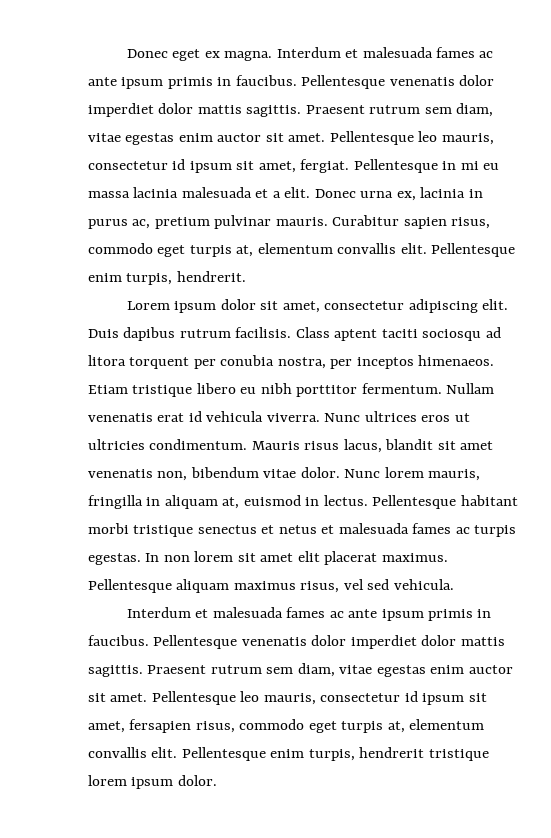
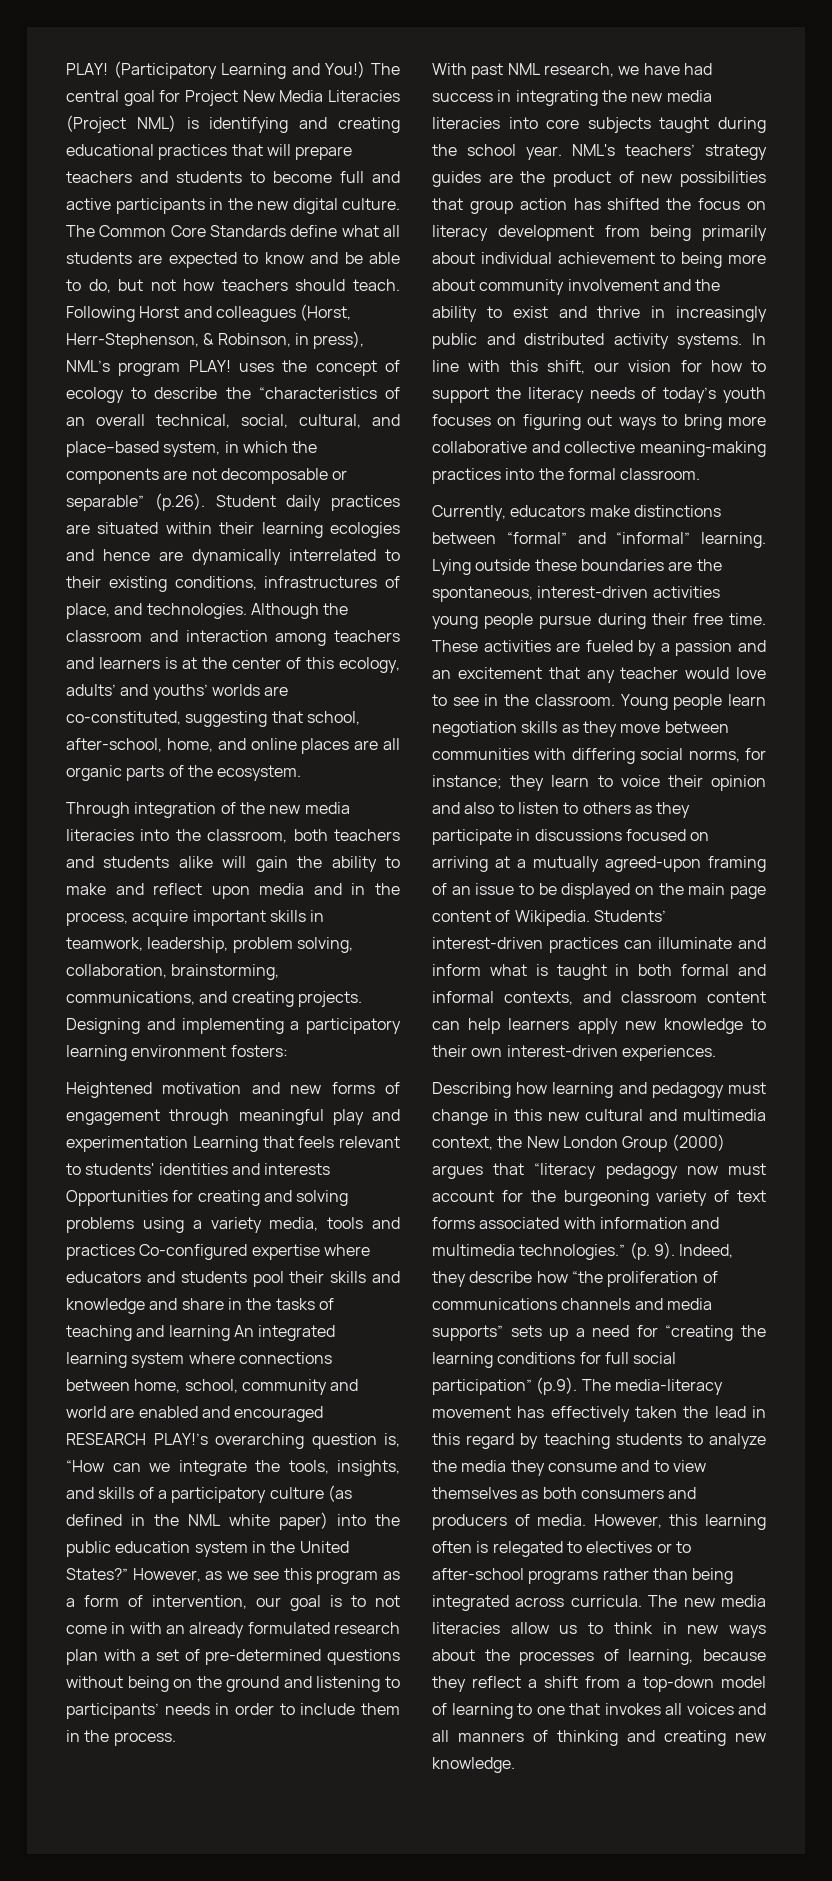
- Donec eget ex magna. Interdum et malesuada fames ac ante ipsum primis in faucibus. Pellentesque venenatis dolor imperdiet dolor mattis sagittis. Praesent rutrum sem diam, vitae egestas enim auctor sit amet. Pellentesque leo mauris, consectetur id ipsum sit amet, fergiat. Pellentesque in mi eu massa lacinia malesuada et a elit. Donec urna ex, lacinia in purus ac, pretium pulvinar mauris. Curabitur sapien risus, commodo eget turpis at, elementum convallis elit. Pellentesque enim turpis, hendrerit.
- Lorem ipsum dolor sit amet, consectetur adipiscing elit. Duis dapibus rutrum facilisis. Class aptent taciti sociosqu ad litora torquent per conubia nostra, per inceptos himenaeos. Etiam tristique libero eu nibh porttitor fermentum. Nullam venenatis erat id vehicula viverra. Nunc ultrices eros ut ultricies condimentum. Mauris risus lacus, blandit sit amet venenatis non, bibendum vitae dolor. Nunc lorem mauris, fringilla in aliquam at, euismod in lectus. Pellentesque habitant morbi tristique senectus et netus et malesuada fames ac turpis egestas. In non lorem sit amet elit placerat maximus. Pellentesque aliquam maximus risus, vel sed vehicula.
- Interdum et malesuada fames ac ante ipsum primis in faucibus. Pellentesque venenatis dolor imperdiet dolor mattis sagittis. Praesent rutrum sem diam, vitae egestas enim auctor sit amet. Pellentesque leo mauris, consectetur id ipsum sit amet, fersapien risus, commodo eget turpis at, elementum convallis elit. Pellentesque enim turpis, hendrerit tristique lorem ipsum dolor.
+ PLAY! (Participatory Learning and You!) The central goal for Project New Media Literacies (Project NML) is identifying and creating educational practices that will prepare teachers and students to become full and active participants in the new digital culture. The Common Core Standards define what all students are expected to know and be able to do, but not how teachers should teach. Following Horst and colleagues (Horst, Herr-Stephenson, & Robinson, in press), NML’s program PLAY! uses the concept of ecology to describe the “characteristics of an overall technical, social, cultural, and place–based system, in which the components are not decomposable or separable” (p.26). Student daily practices are situated within their learning ecologies and hence are dynamically interrelated to their existing conditions, infrastructures of place, and technologies. Although the classroom and interaction among teachers and learners is at the center of this ecology, adults’ and youths’ worlds are co-constituted, suggesting that school, after-school, home, and online places are all organic parts of the ecosystem.
+ Through integration of the new media literacies into the classroom, both teachers and students alike will gain the ability to make and reflect upon media and in the process, acquire important skills in teamwork, leadership, problem solving, collaboration, brainstorming, communications, and creating projects. Designing and implementing a participatory learning environment fosters:
+ Heightened motivation and new forms of engagement through meaningful play and experimentation Learning that feels relevant to students' identities and interests Opportunities for creating and solving problems using a variety media, tools and practices Co-configured expertise where educators and students pool their skills and knowledge and share in the tasks of teaching and learning An integrated learning system where connections between home, school, community and world are enabled and encouraged RESEARCH PLAY!’s overarching question is, “How can we integrate the tools, insights, and skills of a participatory culture (as defined in the NML white paper) into the public education system in the United States?” However, as we see this program as a form of intervention, our goal is to not come in with an already formulated research plan with a set of pre-determined questions without being on the ground and listening to participants’ needs in order to include them in the process.
+ With past NML research, we have had success in integrating the new media literacies into core subjects taught during the school year. NML's teachers’ strategy guides are the product of new possibilities that group action has shifted the focus on literacy development from being primarily about individual achievement to being more about community involvement and the ability to exist and thrive in increasingly public and distributed activity systems. In line with this shift, our vision for how to support the literacy needs of today’s youth focuses on figuring out ways to bring more collaborative and collective meaning-making practices into the formal classroom.
+ Currently, educators make distinctions between “formal” and “informal” learning. Lying outside these boundaries are the spontaneous, interest-driven activities young people pursue during their free time. These activities are fueled by a passion and an excitement that any teacher would love to see in the classroom. Young people learn negotiation skills as they move between communities with differing social norms, for instance; they learn to voice their opinion and also to listen to others as they participate in discussions focused on arriving at a mutually agreed-upon framing of an issue to be displayed on the main page content of Wikipedia. Students’ interest-driven practices can illuminate and inform what is taught in both formal and informal contexts, and classroom content can help learners apply new knowledge to their own interest-driven experiences.
+ Describing how learning and pedagogy must change in this new cultural and multimedia context, the New London Group (2000) argues that “literacy pedagogy now must account for the burgeoning variety of text forms associated with information and multimedia technologies.” (p. 9). Indeed, they describe how “the proliferation of communications channels and media supports” sets up a need for “creating the learning conditions for full social participation” (p.9). The media-literacy movement has effectively taken the lead in this regard by teaching students to analyze the media they consume and to view themselves as both consumers and producers of media. However, this learning often is relegated to electives or to after-school programs rather than being integrated across curricula. The new media literacies allow us to think in new ways about the processes of learning, because they reflect a shift from a top-down model of learning to one that invokes all voices and all manners of thinking and creating new knowledge.

